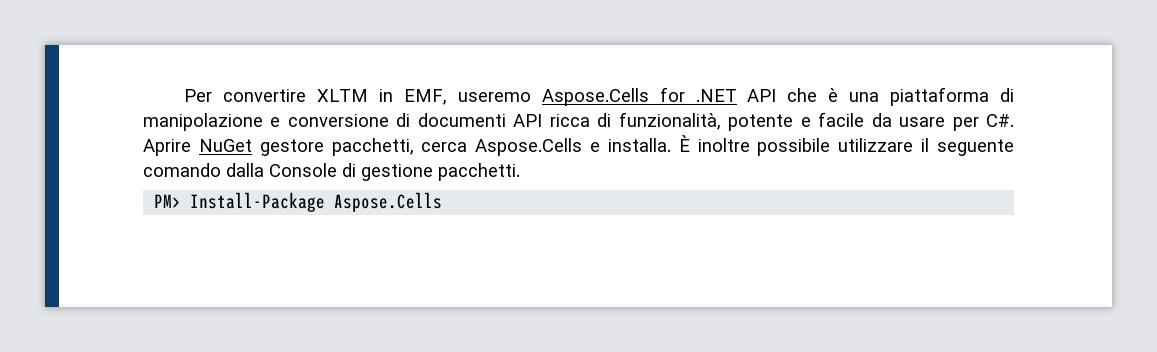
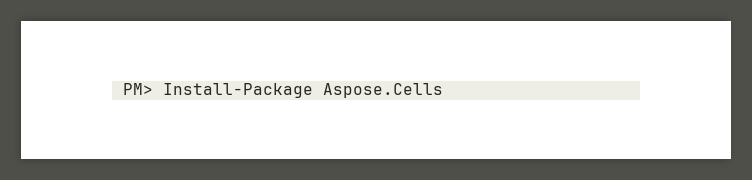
- Per convertire XLTM in EMF, useremo Aspose.Cells for .NET API che è una piattaforma di manipolazione e conversione di documenti API ricca di funzionalità, potente e facile da usare per C#. Aprire NuGet gestore pacchetti, cerca Aspose.Cells e installa. È inoltre possibile utilizzare il seguente comando dalla Console di gestione pacchetti.

